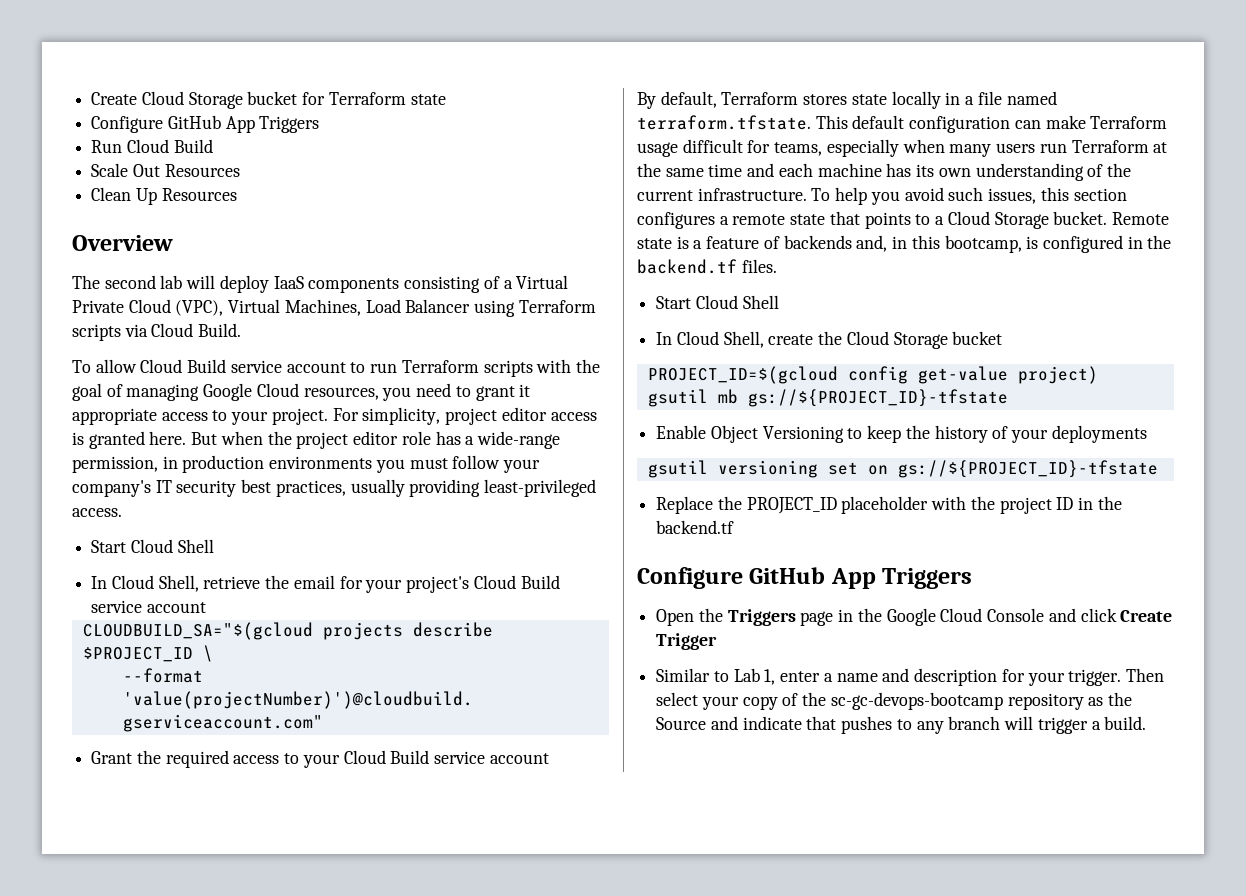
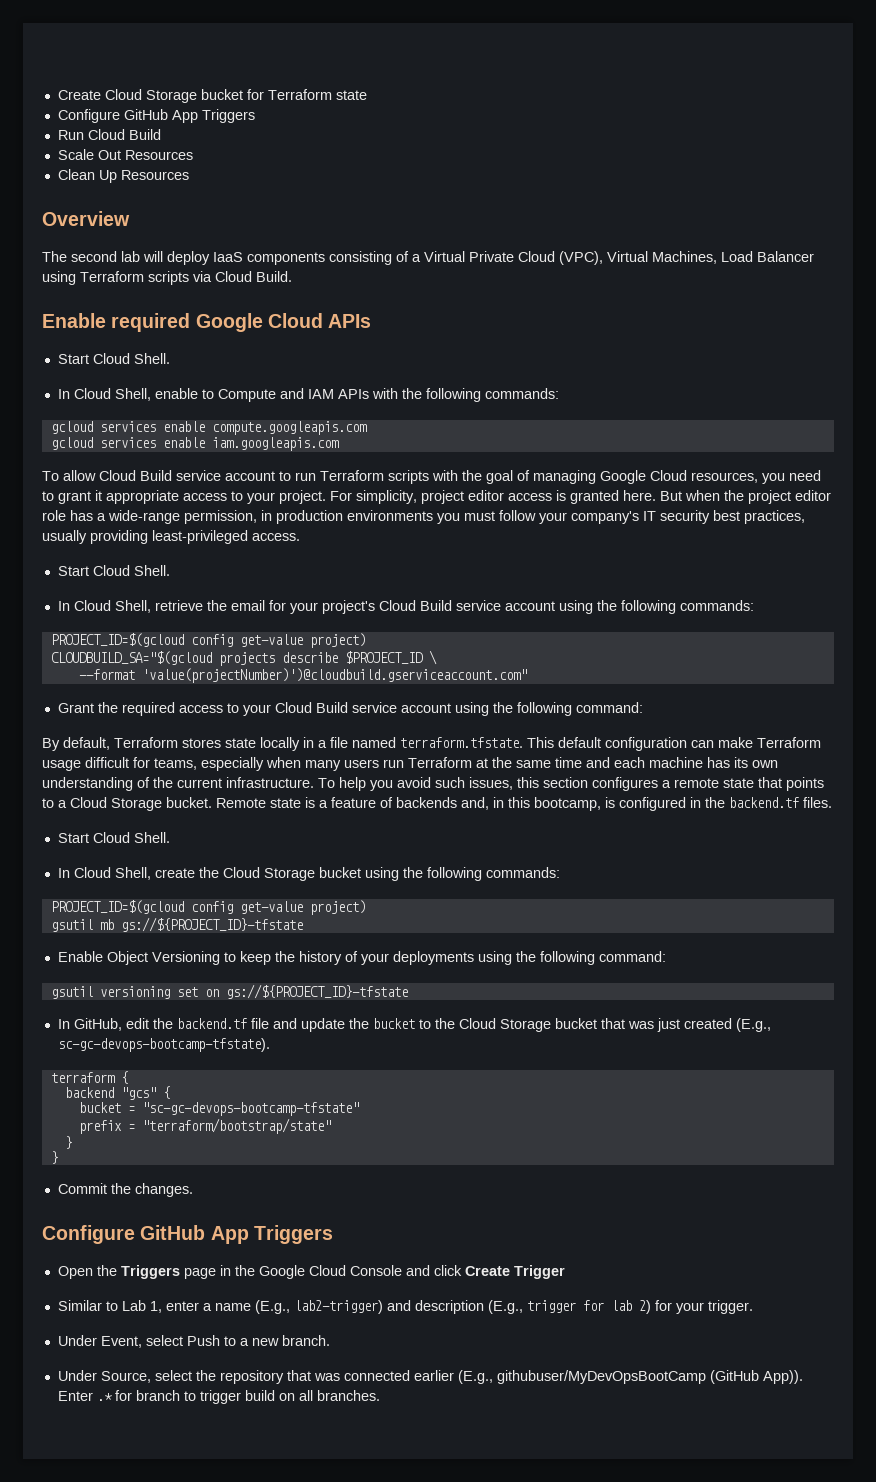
+ Enable required Google Cloud APIs
+ Start Cloud Shell.
+ In Cloud Shell, enable to Compute and IAM APIs with the following commands:
+ gcloud services enable compute.googleapis.com
+ gcloud services enable iam.googleapis.com
  But when the project editor role has a wide-range permission, in production environments you must follow your company's IT security best practices, usually providing least-privileged access.
- Start Cloud Shell
+ Start Cloud Shell.
- In Cloud Shell, retrieve the email for your project's Cloud Build service account
+ In Cloud Shell, retrieve the email for your project's Cloud Build service account using the following commands:
+ PROJECT_ID=$(gcloud config get-value project)
- Grant the required access to your Cloud Build service account
+ Grant the required access to your Cloud Build service account using the following command:
  Remote state is a feature of backends and, in this bootcamp, is configured in the backend.tf files.
- Start Cloud Shell
+ Start Cloud Shell.
- In Cloud Shell, create the Cloud Storage bucket
+ In Cloud Shell, create the Cloud Storage bucket using the following commands:
- Enable Object Versioning to keep the history of your deployments
+ Enable Object Versioning to keep the history of your deployments using the following command:
- Replace the PROJECT_ID placeholder with the project ID in the backend.tf
+ In GitHub, edit the backend.tf file and update the bucket to the Cloud Storage bucket that was just created (E.g., sc-gc-devops-bootcamp-tfstate).
+ terraform {
+ backend "gcs" {
+ bucket = "sc-gc-devops-bootcamp-tfstate"
+ prefix = "terraform/bootstrap/state"
+ }
+ }
+ Commit the changes.
- Similar to Lab 1, enter a name and description for your trigger. Then select your copy of the sc-gc-devops-bootcamp repository as the Source and indicate that pushes to any branch will trigger a build.
+ Similar to Lab 1, enter a name (E.g., lab2-trigger) and description (E.g., trigger for lab 2) for your trigger.
+ Under Event, select Push to a new branch.
+ Under Source, select the repository that was connected earlier (E.g., githubuser/MyDevOpsBootCamp (GitHub App)). Enter .* for branch to trigger build on all branches.

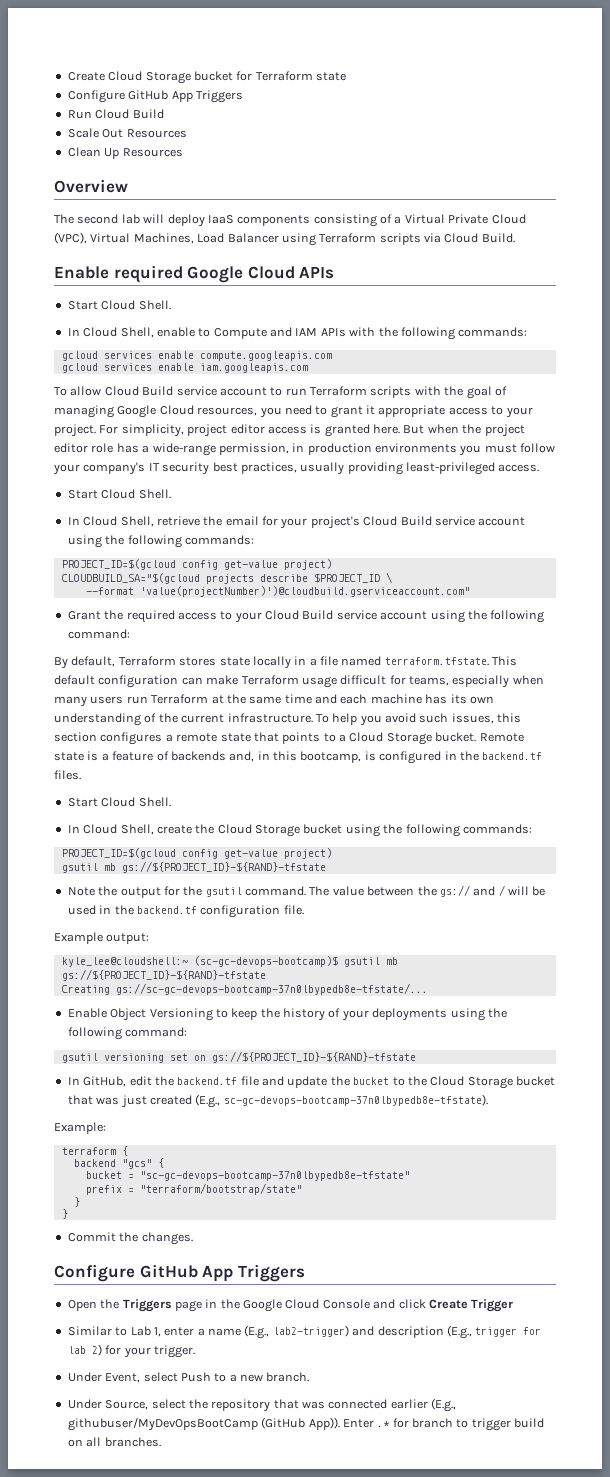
  In Cloud Shell, create the Cloud Storage bucket using the following commands:
  PROJECT_ID=$(gcloud config get-value project)
- gsutil mb gs://${PROJECT_ID}-tfstate
+ gsutil mb gs://${PROJECT_ID}-${RAND}-tfstate
+ Note the output for the gsutil command. The value between the gs:// and / will be used in the backend.tf configuration file.
+ Example output:
+ kyle_lee@cloudshell:~ (sc-gc-devops-bootcamp)$ gsutil mb gs://${PROJECT_ID}-${RAND}-tfstate
+ Creating gs://sc-gc-devops-bootcamp-37n0lbypedb8e-tfstate/...
- gsutil versioning set on gs://${PROJECT_ID}-tfstate
+ gsutil versioning set on gs://${PROJECT_ID}-${RAND}-tfstate
- In GitHub, edit the backend.tf file and update the bucket to the Cloud Storage bucket that was just created (E.g., sc-gc-devops-bootcamp-tfstate).
+ In GitHub, edit the backend.tf file and update the bucket to the Cloud Storage bucket that was just created (E.g., sc-gc-devops-bootcamp-37n0lbypedb8e-tfstate).
+ Example:
- bucket = "sc-gc-devops-bootcamp-tfstate"
+ bucket = "sc-gc-devops-bootcamp-37n0lbypedb8e-tfstate"

